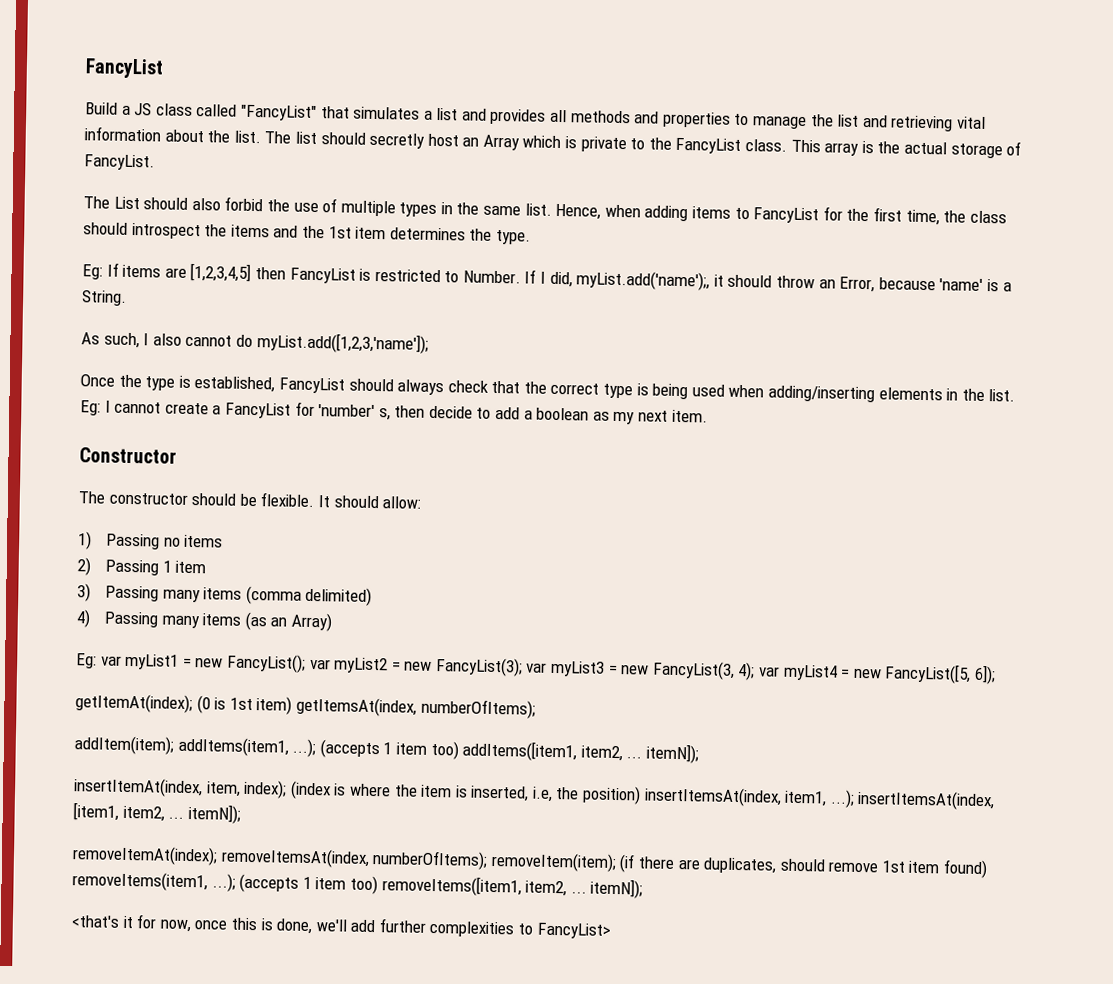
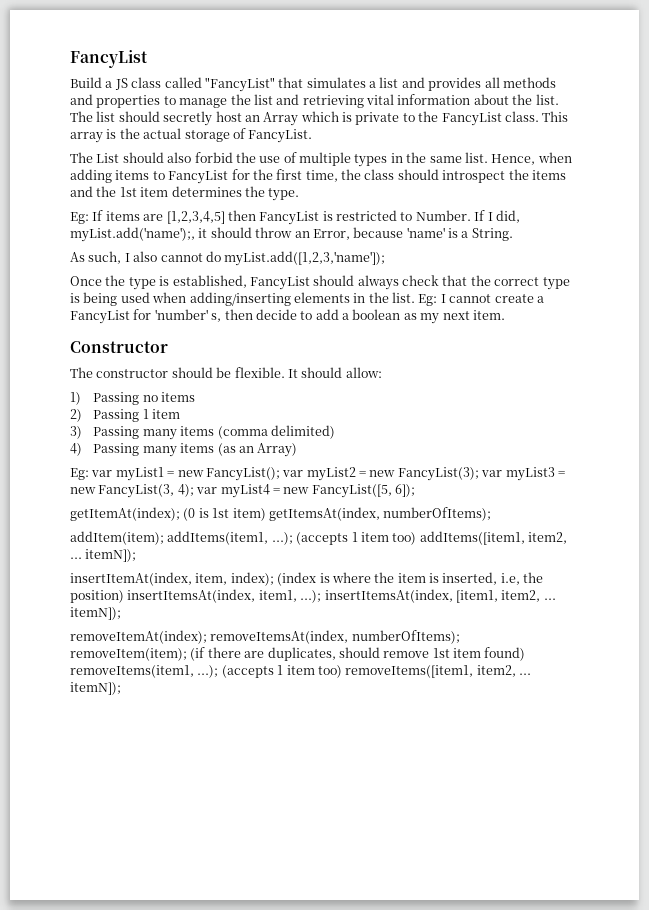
- <that's it for now, once this is done, we'll add further complexities to FancyList>

